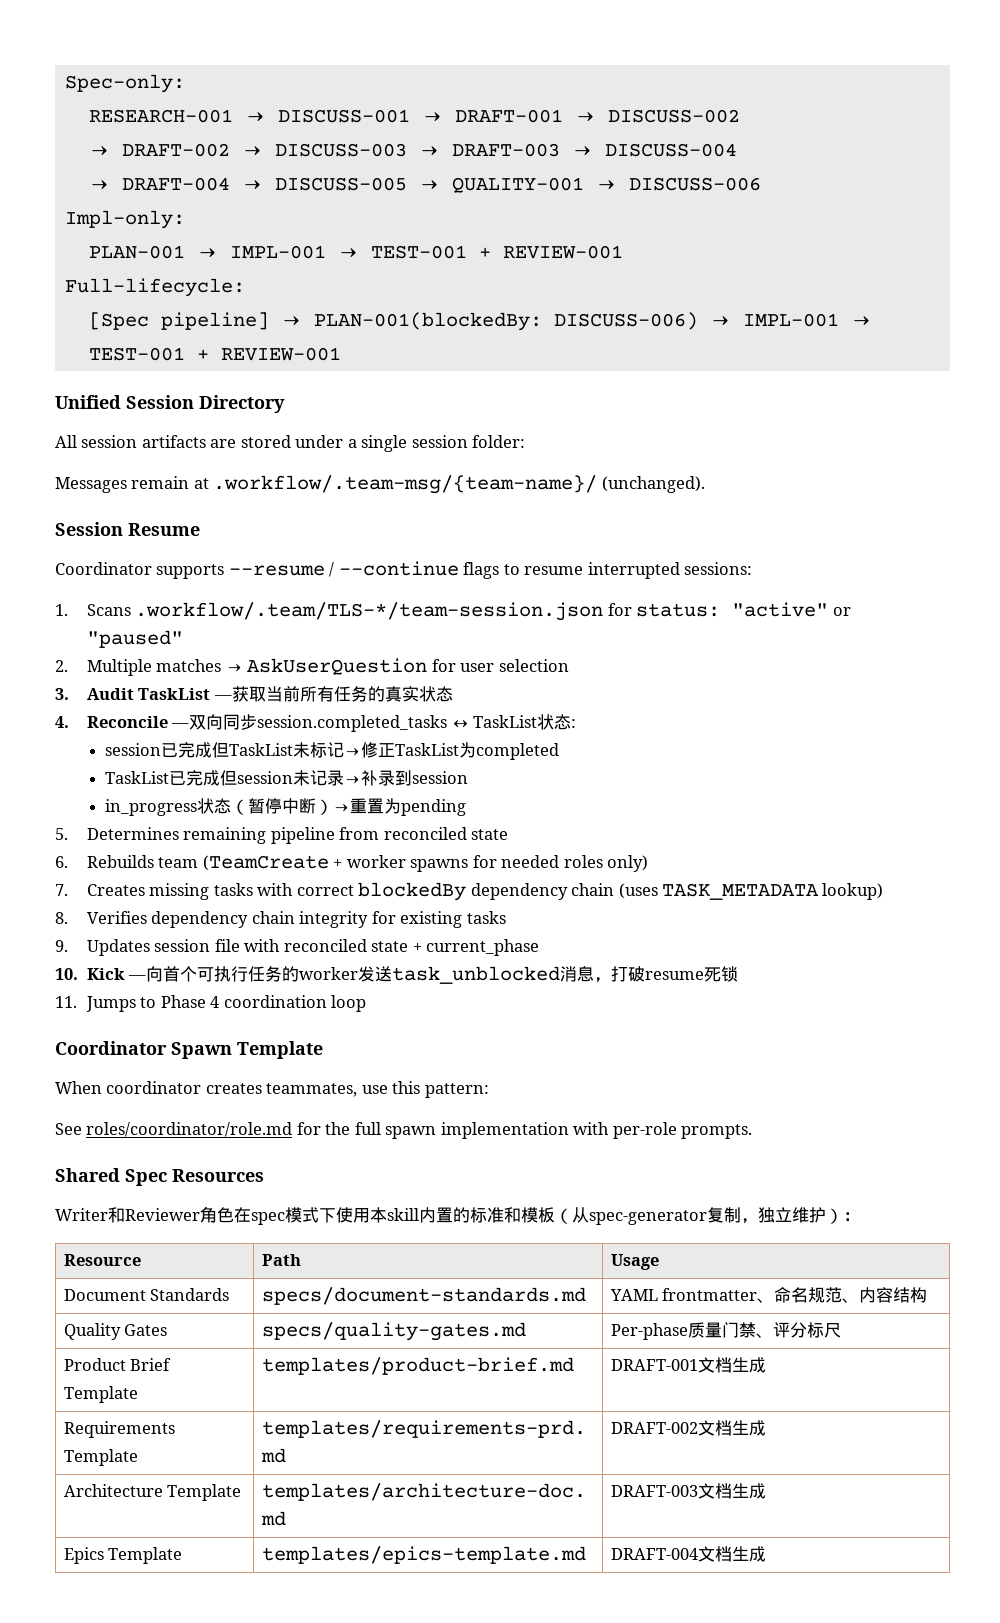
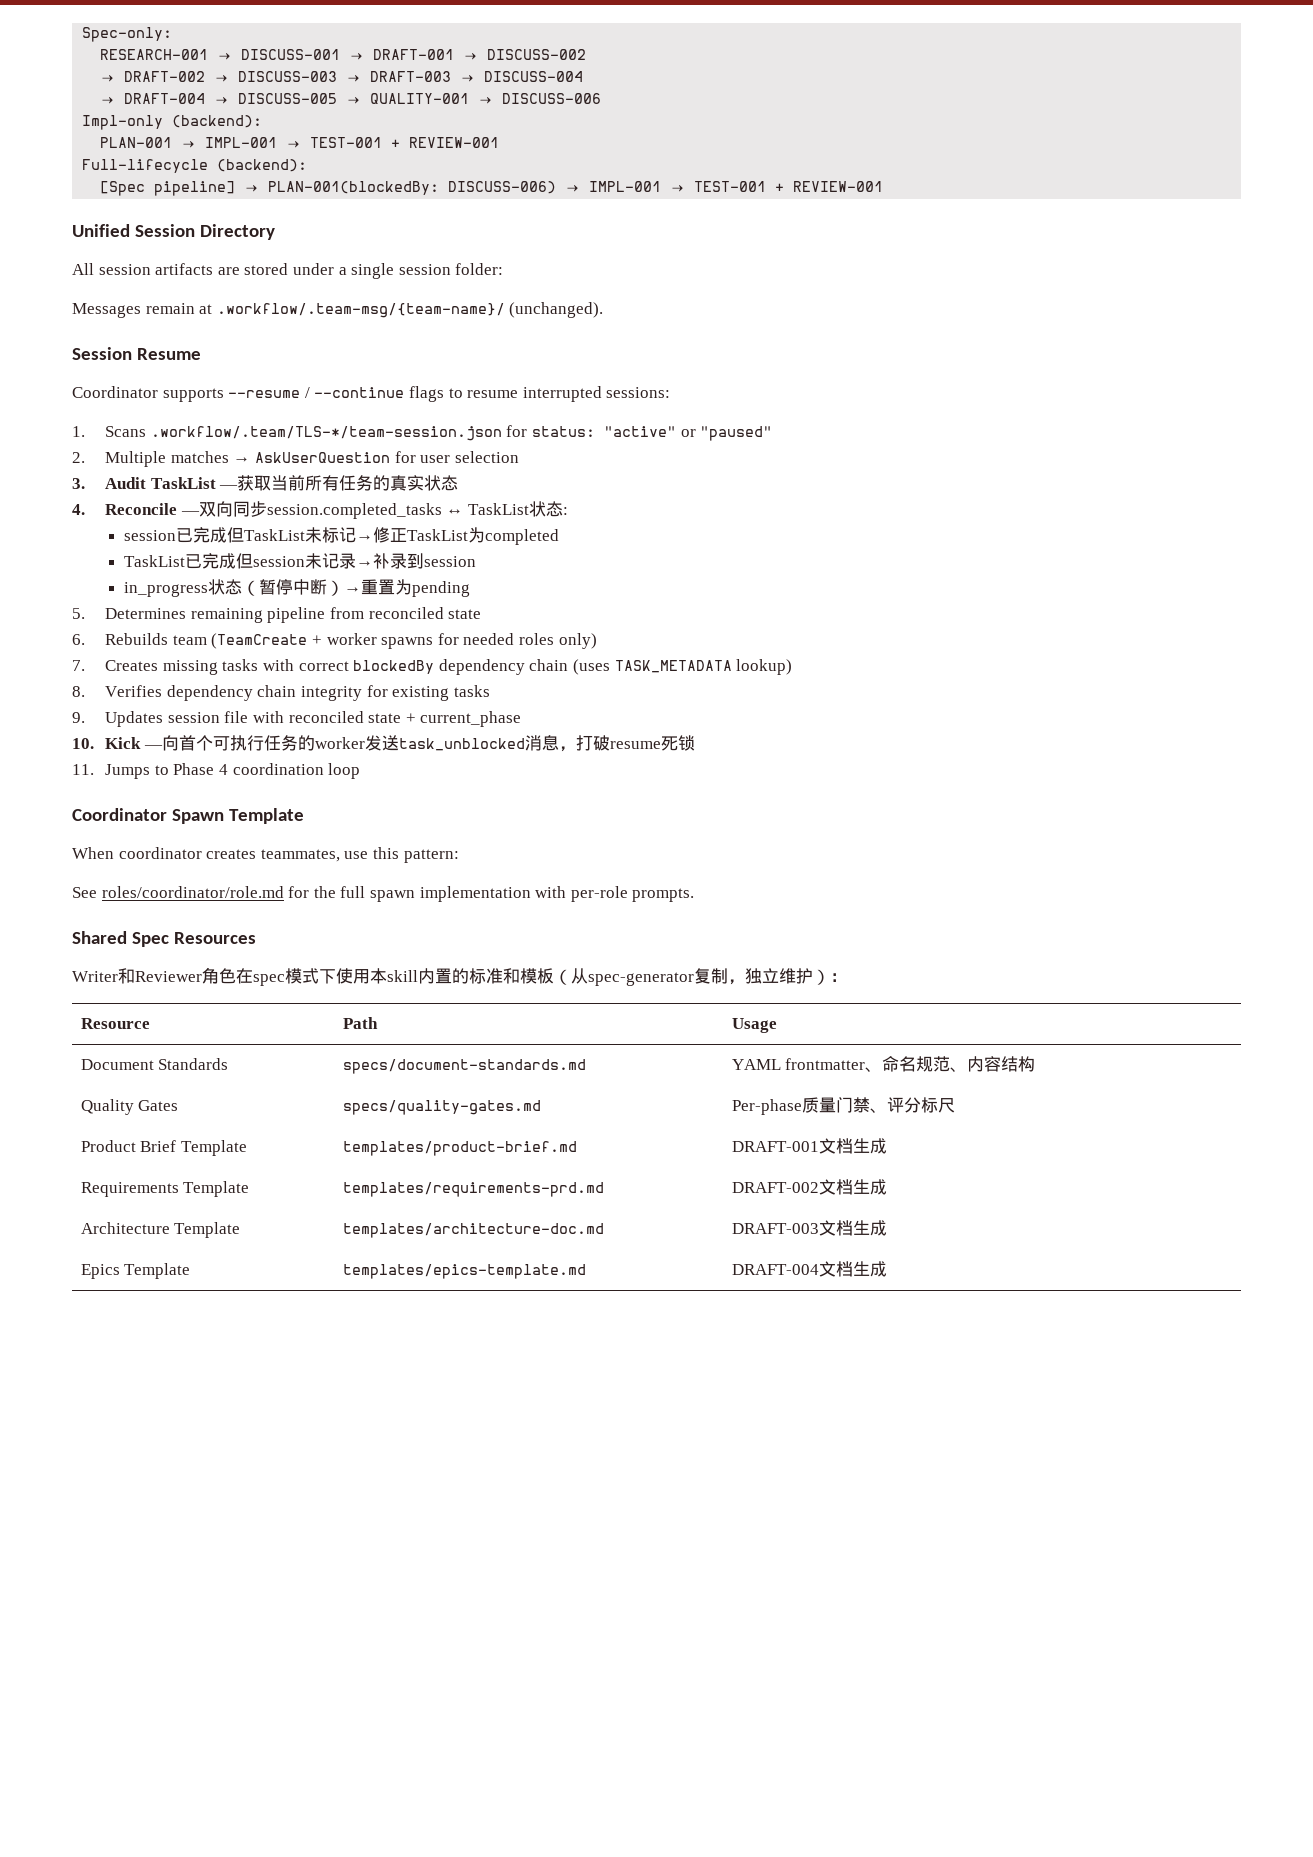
- Impl-only:
+ Impl-only (backend):
- Full-lifecycle:
+ Full-lifecycle (backend):

